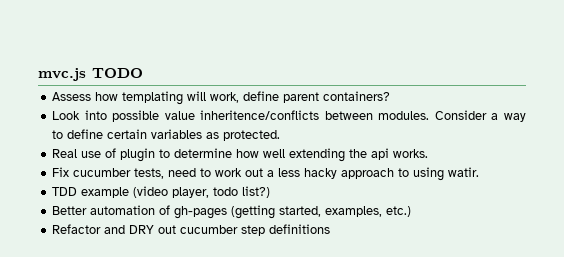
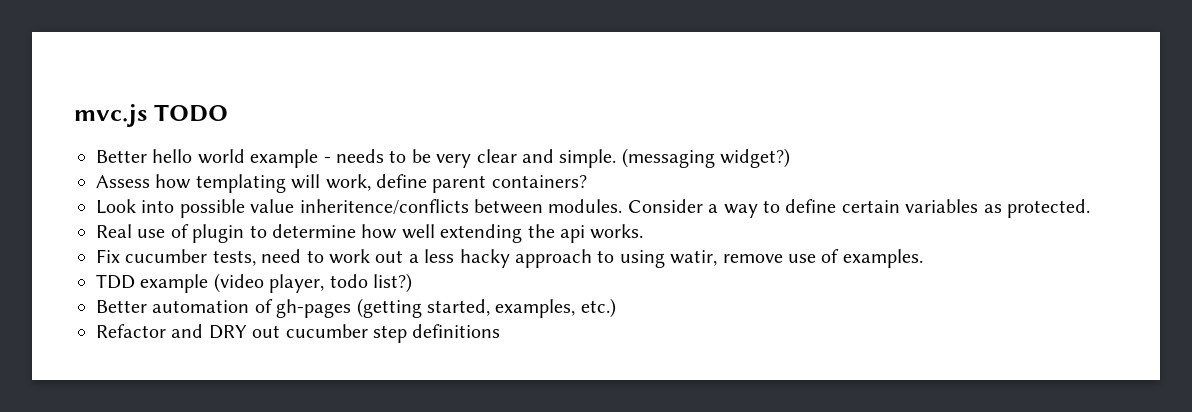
+ Better hello world example - needs to be very clear and simple. (messaging widget?)
- Fix cucumber tests, need to work out a less hacky approach to using watir.
+ Fix cucumber tests, need to work out a less hacky approach to using watir, remove use of examples.

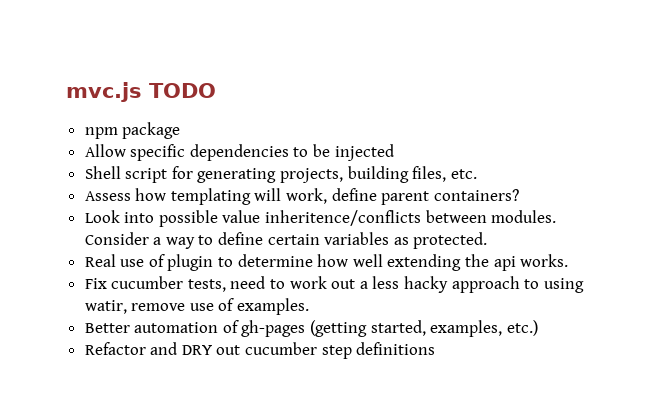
- Better hello world example - needs to be very clear and simple. (messaging widget?)
+ npm package
+ Allow specific dependencies to be injected
+ Shell script for generating projects, building files, etc.
- TDD example (video player, todo list?)

